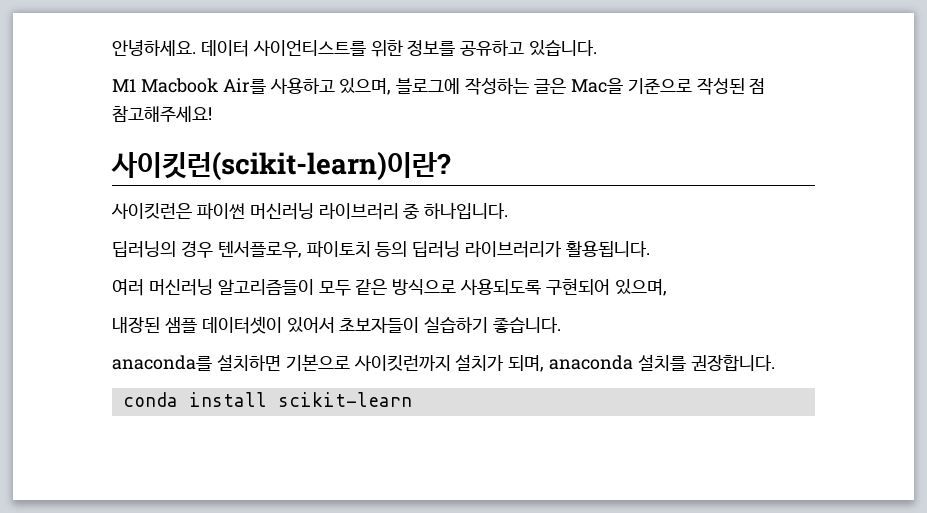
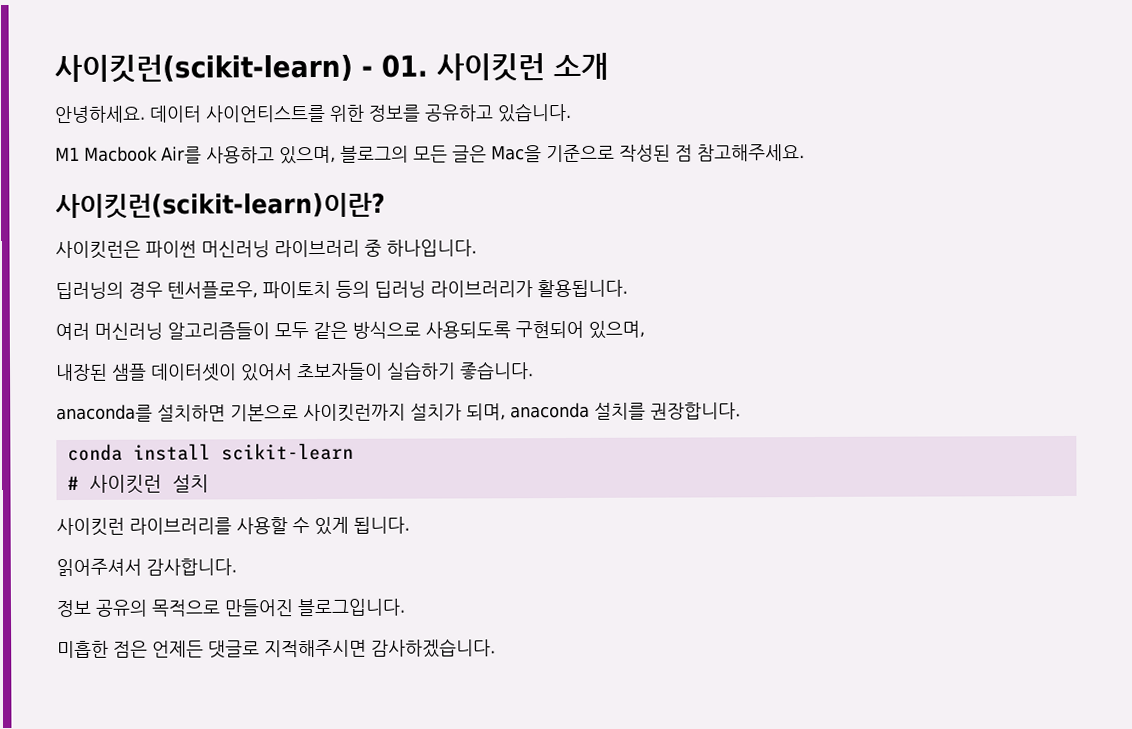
+ 사이킷런(scikit-learn) - 01. 사이킷런 소개
- M1 Macbook Air를 사용하고 있으며, 블로그에 작성하는 글은 Mac을 기준으로 작성된 점 참고해주세요!
+ M1 Macbook Air를 사용하고 있으며, 블로그의 모든 글은 Mac을 기준으로 작성된 점 참고해주세요.
+ # 사이킷런 설치
+ 사이킷런 라이브러리를 사용할 수 있게 됩니다.
+ 읽어주셔서 감사합니다.
+ 정보 공유의 목적으로 만들어진 블로그입니다.
+ 미흡한 점은 언제든 댓글로 지적해주시면 감사하겠습니다.

